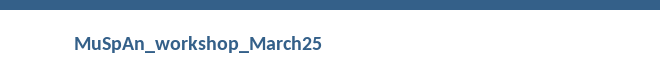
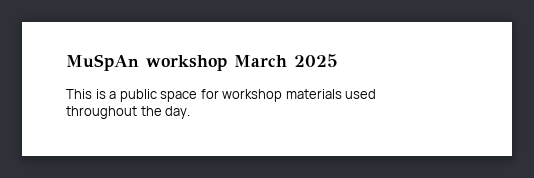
- MuSpAn_workshop_March25
+ MuSpAn workshop March 2025
+ This is a public space for workshop materials used throughout the day.

